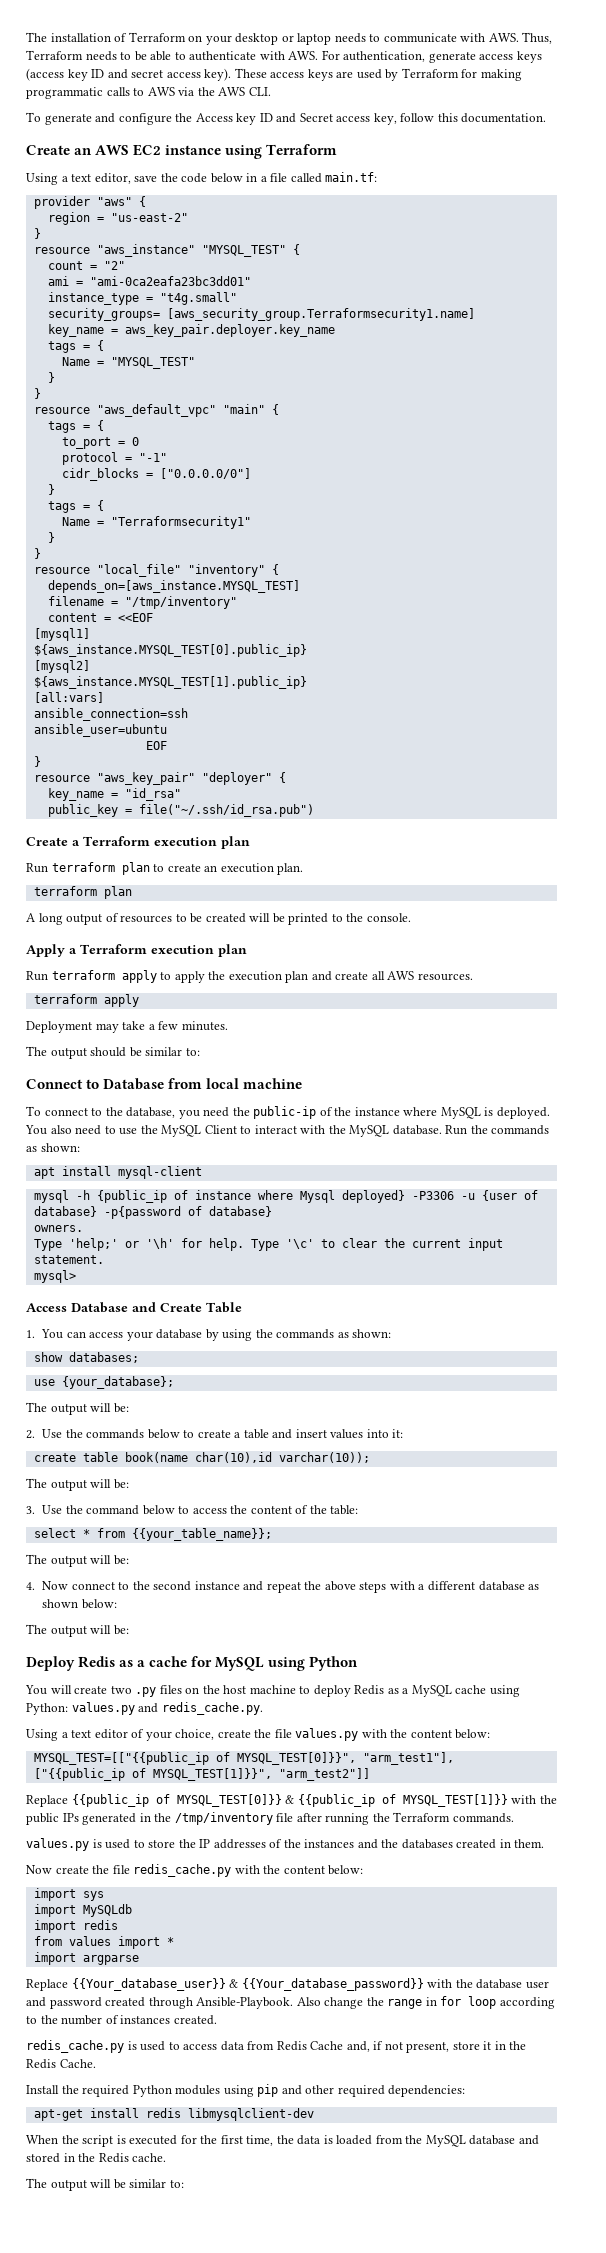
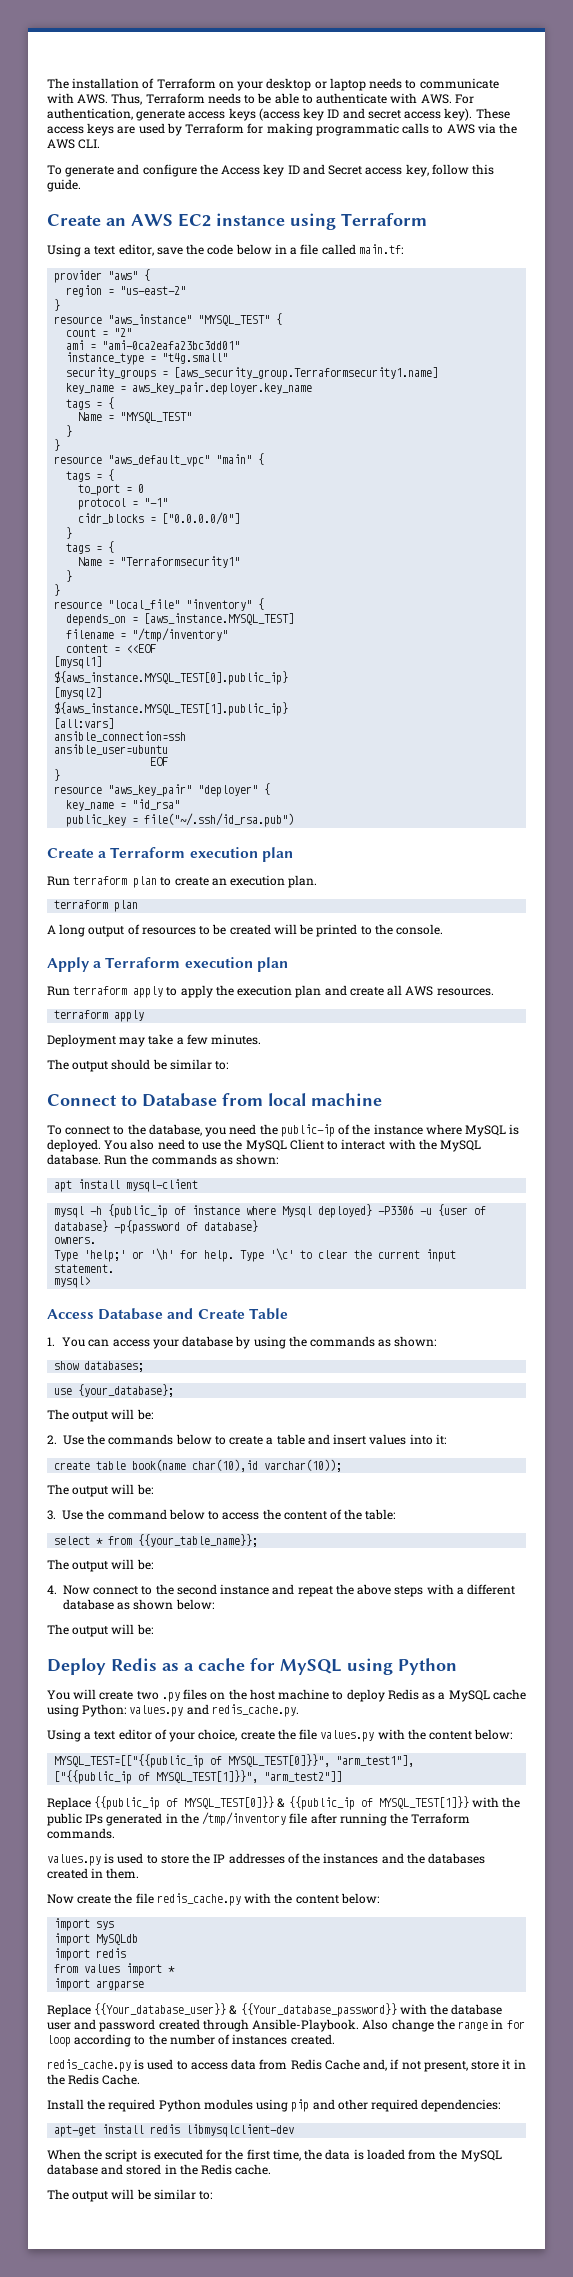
- To generate and configure the Access key ID and Secret access key, follow this documentation.
+ To generate and configure the Access key ID and Secret access key, follow this guide.
- security_groups= [aws_security_group.Terraformsecurity1.name]
+ security_groups = [aws_security_group.Terraformsecurity1.name]
- depends_on=[aws_instance.MYSQL_TEST]
+ depends_on = [aws_instance.MYSQL_TEST]

